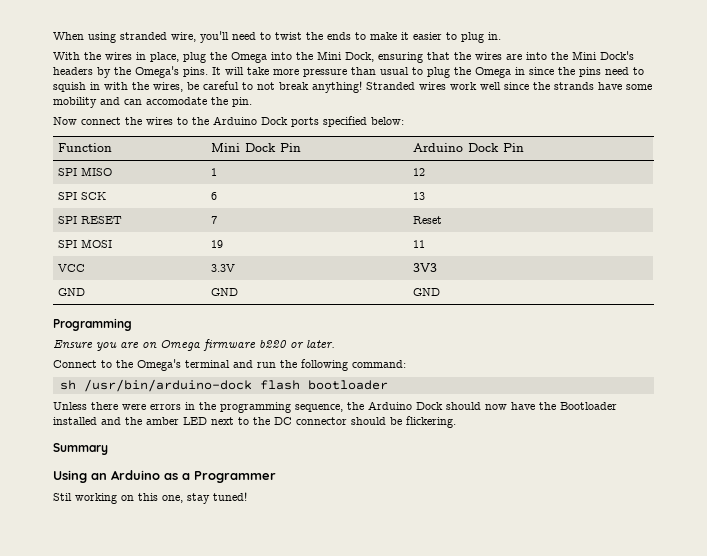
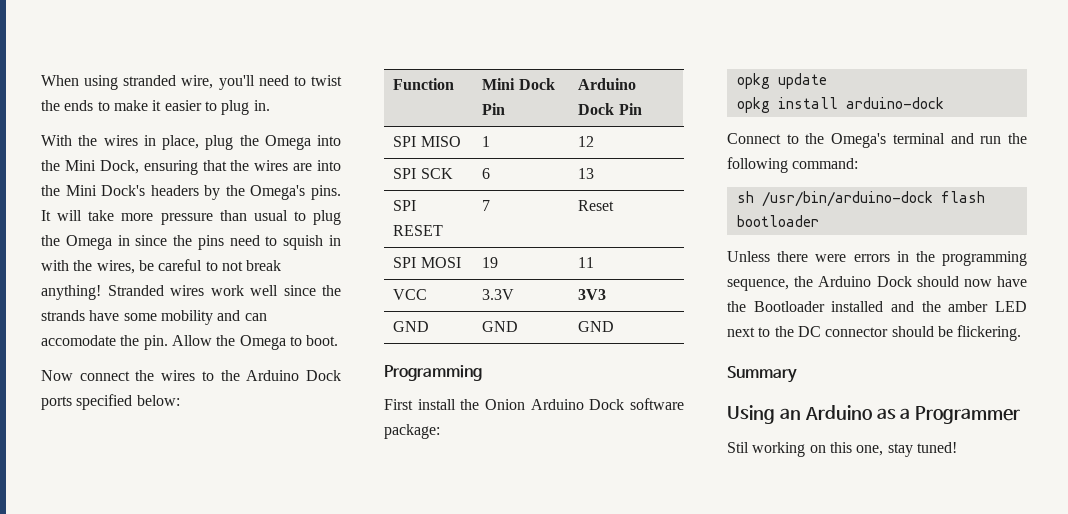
+ Allow the Omega to boot.
- Ensure you are on Omega firmware b220 or later.
+ First install the Onion Arduino Dock software package:
+ opkg update
+ opkg install arduino-dock

